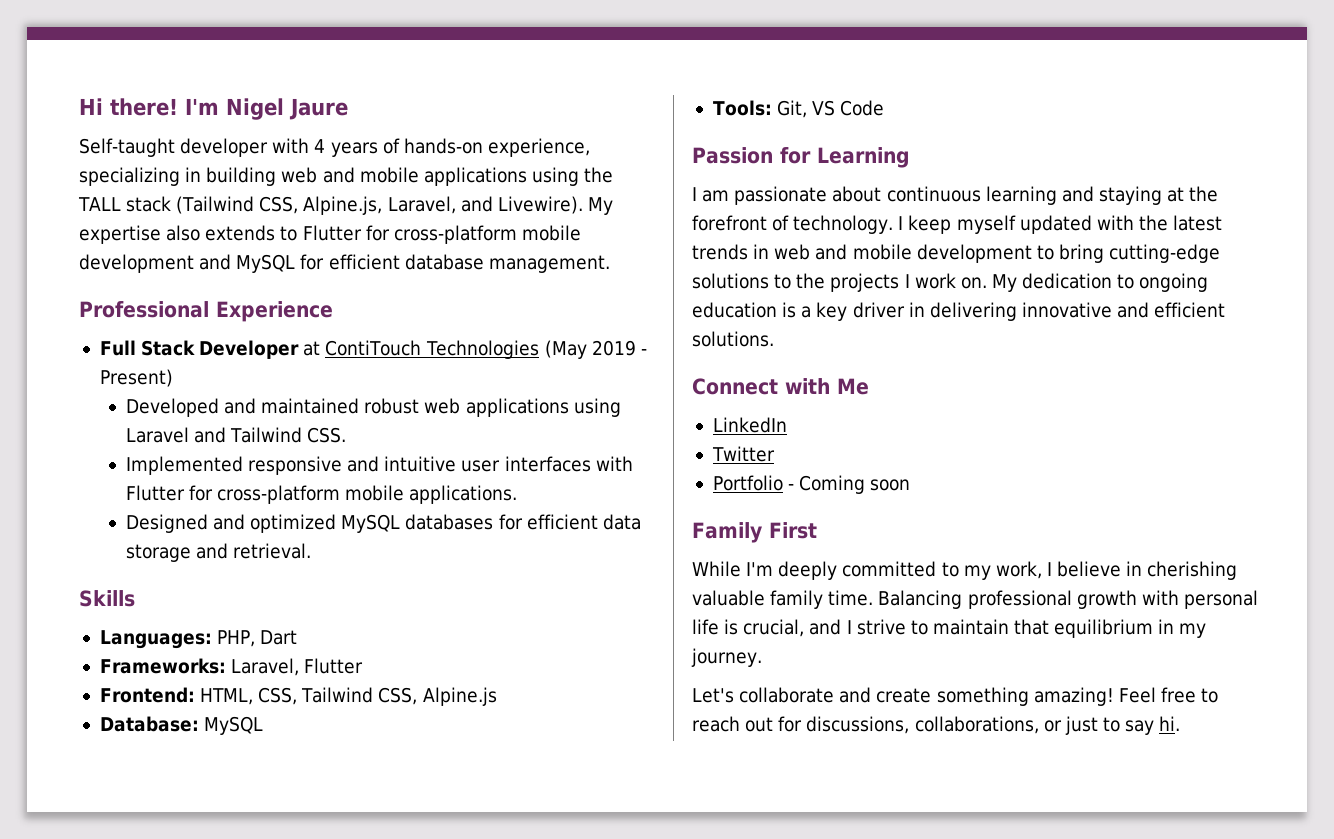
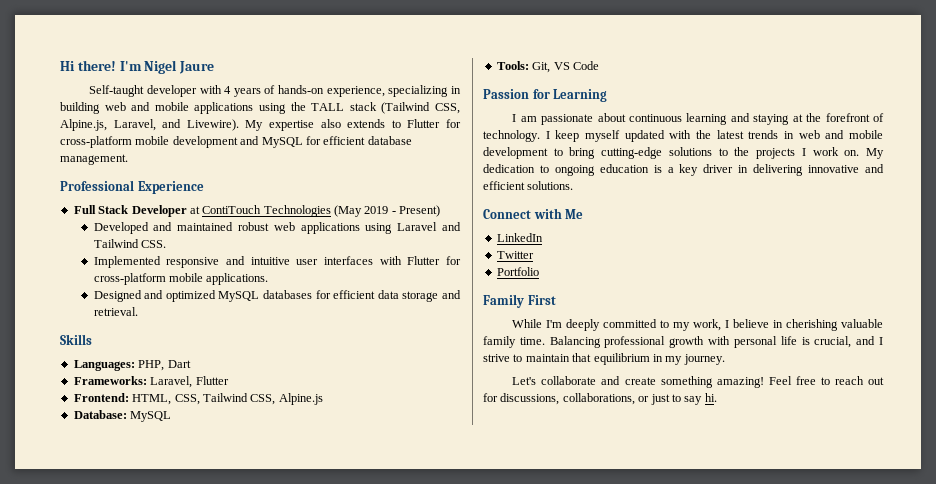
- Portfolio - Coming soon
+ Portfolio

